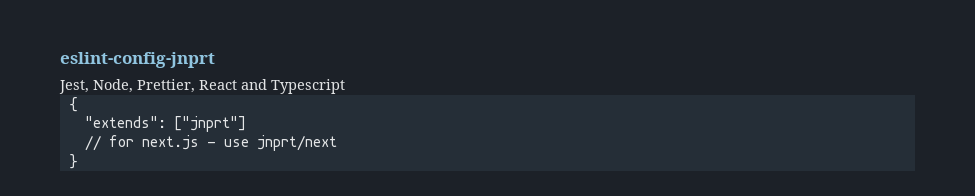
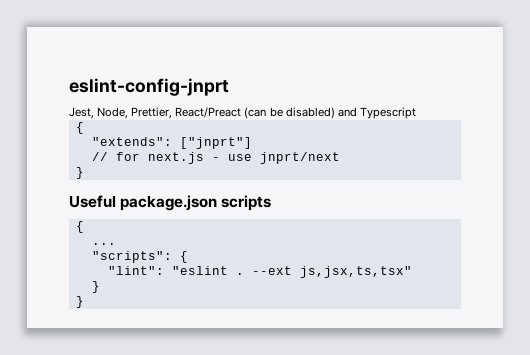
- Jest, Node, Prettier, React and Typescript
+ Jest, Node, Prettier, React/Preact (can be disabled) and Typescript
+ Useful package.json scripts
+ {
+ ...
+ "scripts": {
+ "lint": "eslint . --ext js,jsx,ts,tsx"
+ }
+ }

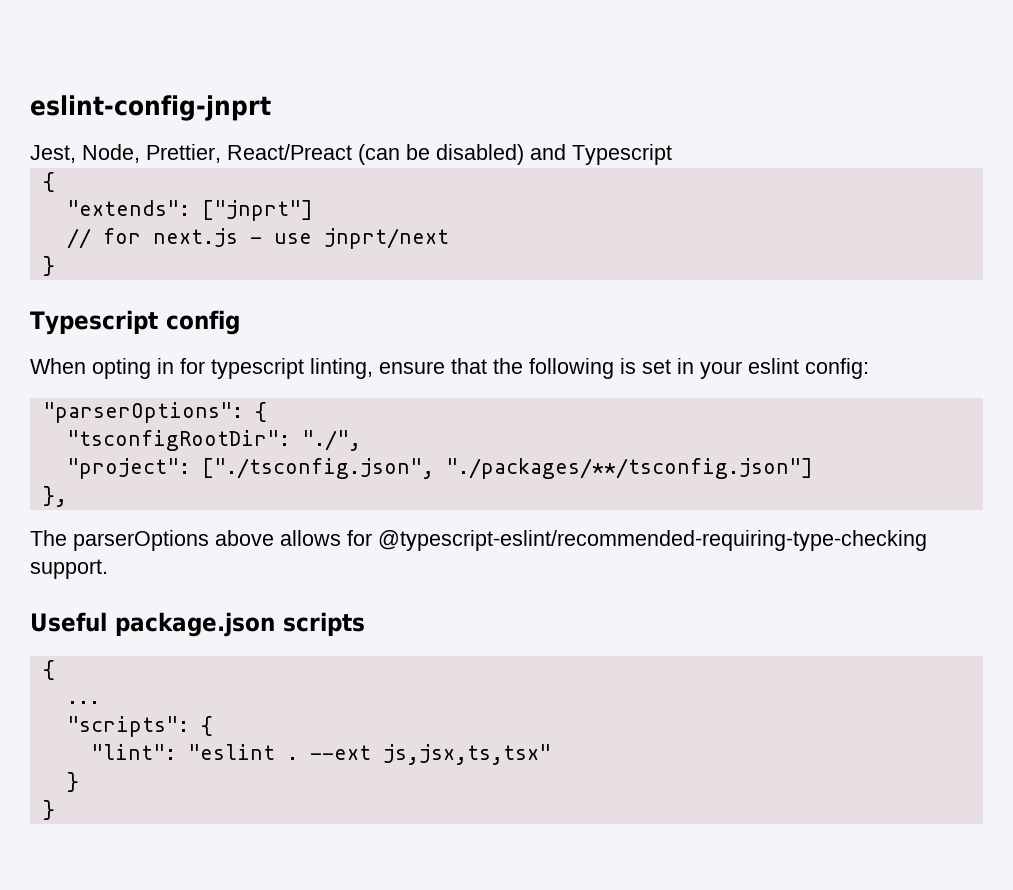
+ Typescript config
+ When opting in for typescript linting, ensure that the following is set in your eslint config:
+ "parserOptions": {
+ "tsconfigRootDir": "./",
+ "project": ["./tsconfig.json", "./packages/**/tsconfig.json"]
+ },
+ The parserOptions above allows for @typescript-eslint/recommended-requiring-type-checking support.

